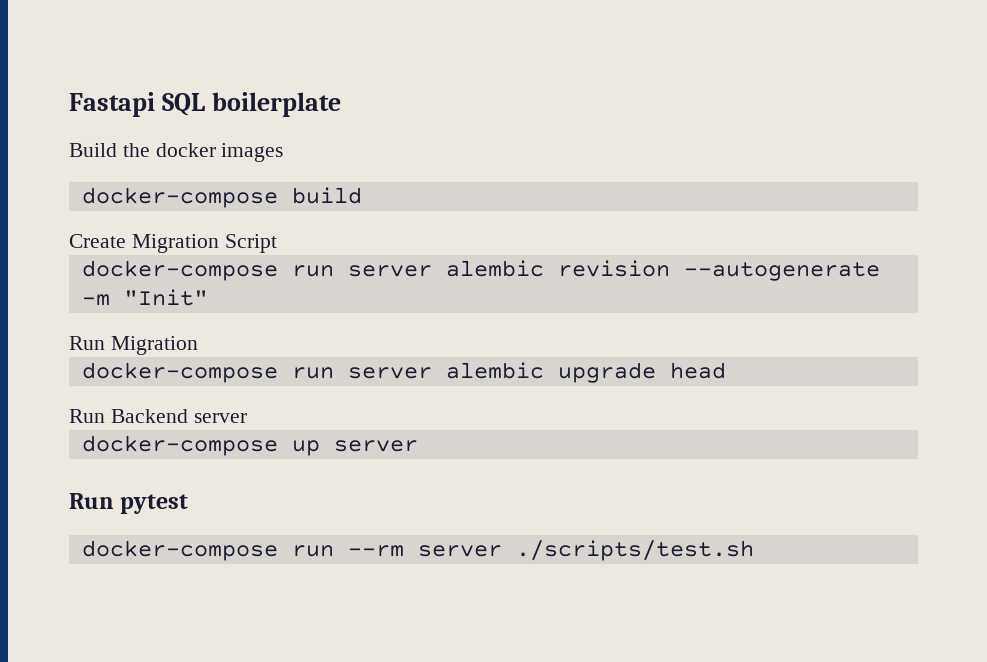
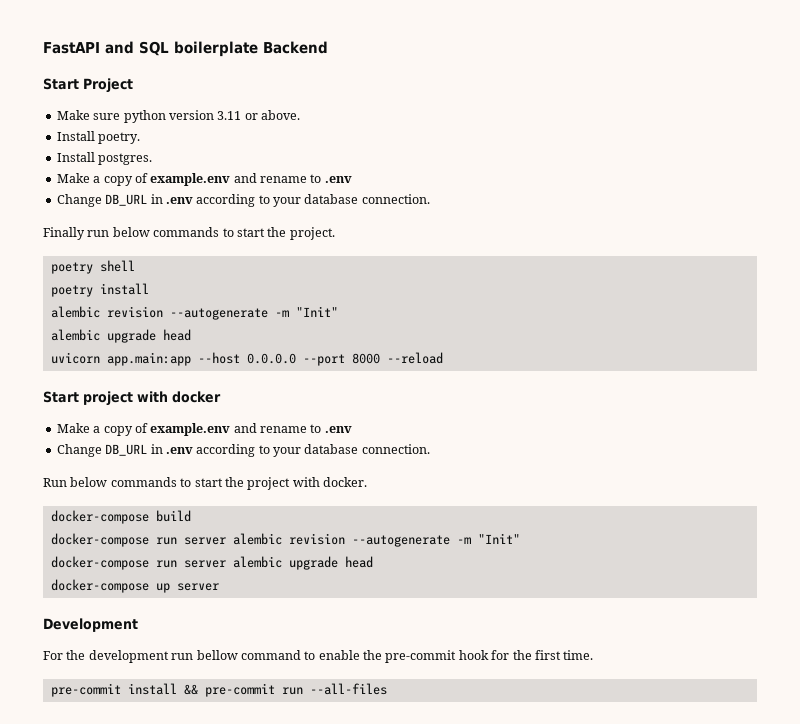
- Fastapi SQL boilerplate
- Build the docker images
+ FastAPI and SQL boilerplate Backend
+ Start Project
+ Make sure python version 3.11 or above.
+ Install poetry.
+ Install postgres.
+ Make a copy of example.env and rename to .env
+ Change DB_URL in .env according to your database connection.
+ Finally run below commands to start the project.
+ poetry shell
+ poetry install
+ alembic revision --autogenerate -m "Init"
+ alembic upgrade head
+ uvicorn app.main:app --host 0.0.0.0 --port 8000 --reload
+ Start project with docker
+ Make a copy of example.env and rename to .env
+ Change DB_URL in .env according to your database connection.
+ Run below commands to start the project with docker.
- Create Migration Script
- Run Migration
- Run Backend server
- Run pytest
- docker-compose run --rm server ./scripts/test.sh
+ Development
+ For the development run bellow command to enable the pre-commit hook for the first time.
+ pre-commit install && pre-commit run --all-files

